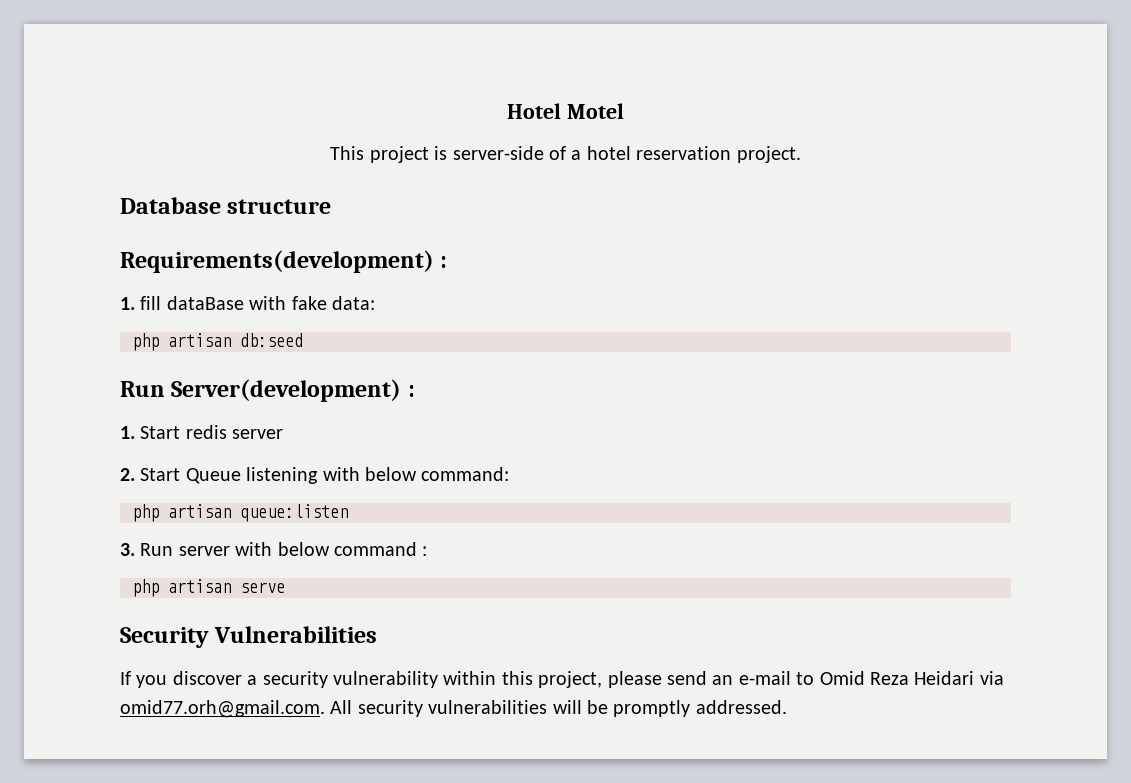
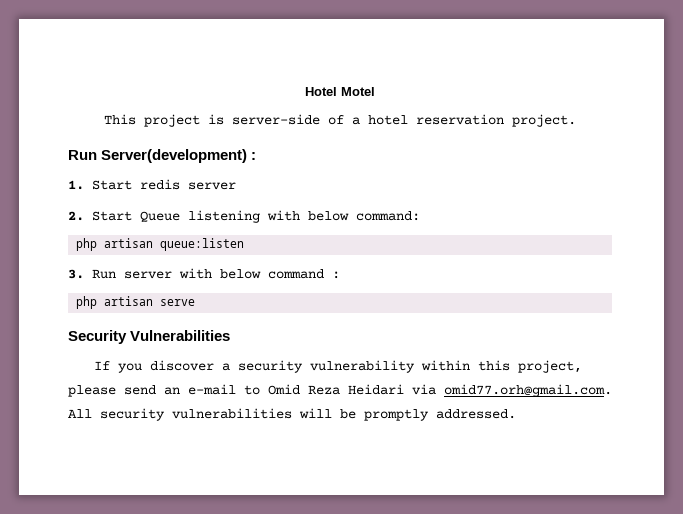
- Database structure
- Requirements(development) :
- 1. fill dataBase with fake data:
- php artisan db:seed

